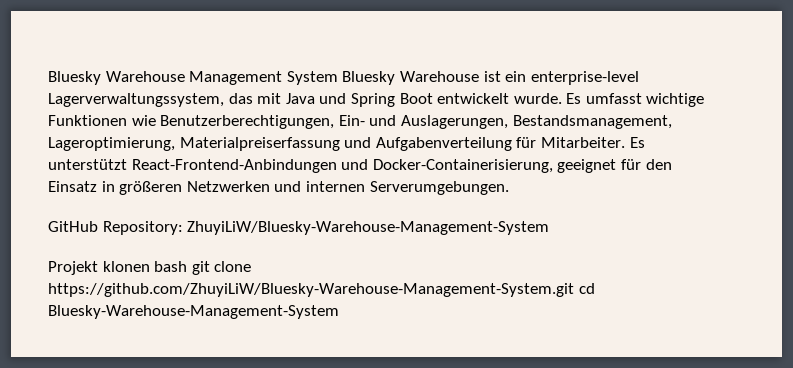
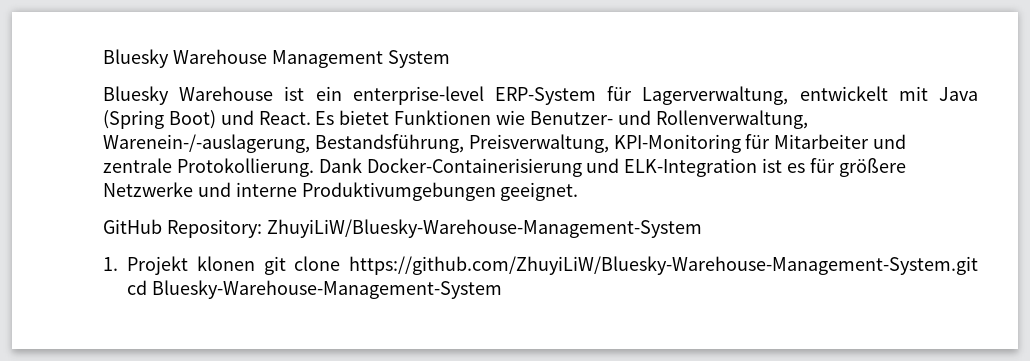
- Bluesky Warehouse Management System Bluesky Warehouse ist ein enterprise-level Lagerverwaltungssystem, das mit Java und Spring Boot entwickelt wurde. Es umfasst wichtige Funktionen wie Benutzerberechtigungen, Ein- und Auslagerungen, Bestandsmanagement, Lageroptimierung, Materialpreiserfassung und Aufgabenverteilung für Mitarbeiter. Es unterstützt React-Frontend-Anbindungen und Docker-Containerisierung, geeignet für den Einsatz in größeren Netzwerken und internen Serverumgebungen.
+ Bluesky Warehouse Management System
+ Bluesky Warehouse ist ein enterprise-level ERP-System für Lagerverwaltung, entwickelt mit Java (Spring Boot) und React. Es bietet Funktionen wie Benutzer- und Rollenverwaltung, Warenein-/-auslagerung, Bestandsführung, Preisverwaltung, KPI-Monitoring für Mitarbeiter und zentrale Protokollierung. Dank Docker-Containerisierung und ELK-Integration ist es für größere Netzwerke und interne Produktivumgebungen geeignet.
- Projekt klonen bash git clone https://github.com/ZhuyiLiW/Bluesky-Warehouse-Management-System.git cd Bluesky-Warehouse-Management-System
+ 1. Projekt klonen git clone https://github.com/ZhuyiLiW/Bluesky-Warehouse-Management-System.git cd Bluesky-Warehouse-Management-System

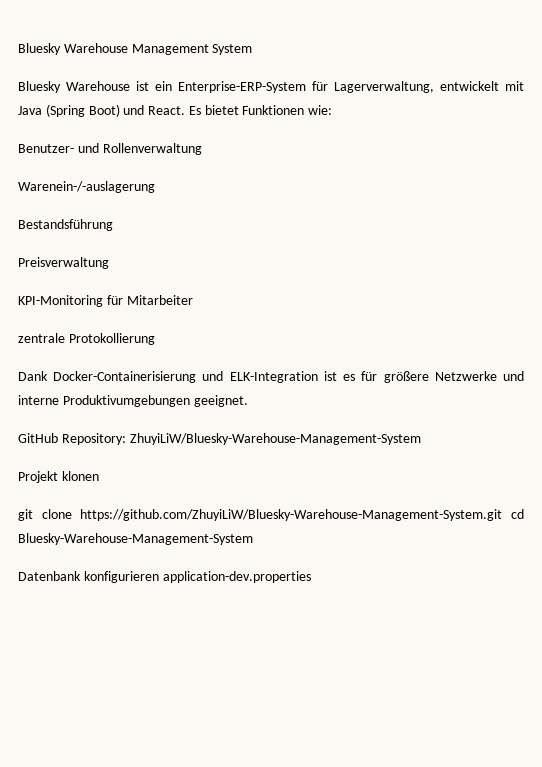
- Bluesky Warehouse ist ein enterprise-level ERP-System für Lagerverwaltung, entwickelt mit Java (Spring Boot) und React.
+ Bluesky Warehouse ist ein Enterprise-ERP-System für Lagerverwaltung, entwickelt mit Java (Spring Boot) und React.
- Es bietet Funktionen wie Benutzer- und Rollenverwaltung, Warenein-/-auslagerung, Bestandsführung, Preisverwaltung, KPI-Monitoring für Mitarbeiter und zentrale Protokollierung. Dank Docker-Containerisierung und ELK-Integration ist es für größere Netzwerke und interne Produktivumgebungen geeignet.
+ Es bietet Funktionen wie:
+ Benutzer- und Rollenverwaltung
+ Warenein-/-auslagerung
+ Bestandsführung
+ Preisverwaltung
+ KPI-Monitoring für Mitarbeiter
+ zentrale Protokollierung
+ Dank Docker-Containerisierung und ELK-Integration ist es für größere Netzwerke und interne Produktivumgebungen geeignet.
- 1. Projekt klonen git clone https://github.com/ZhuyiLiW/Bluesky-Warehouse-Management-System.git cd Bluesky-Warehouse-Management-System
+ Projekt klonen
+ git clone https://github.com/ZhuyiLiW/Bluesky-Warehouse-Management-System.git cd Bluesky-Warehouse-Management-System
+ Datenbank konfigurieren application-dev.properties

